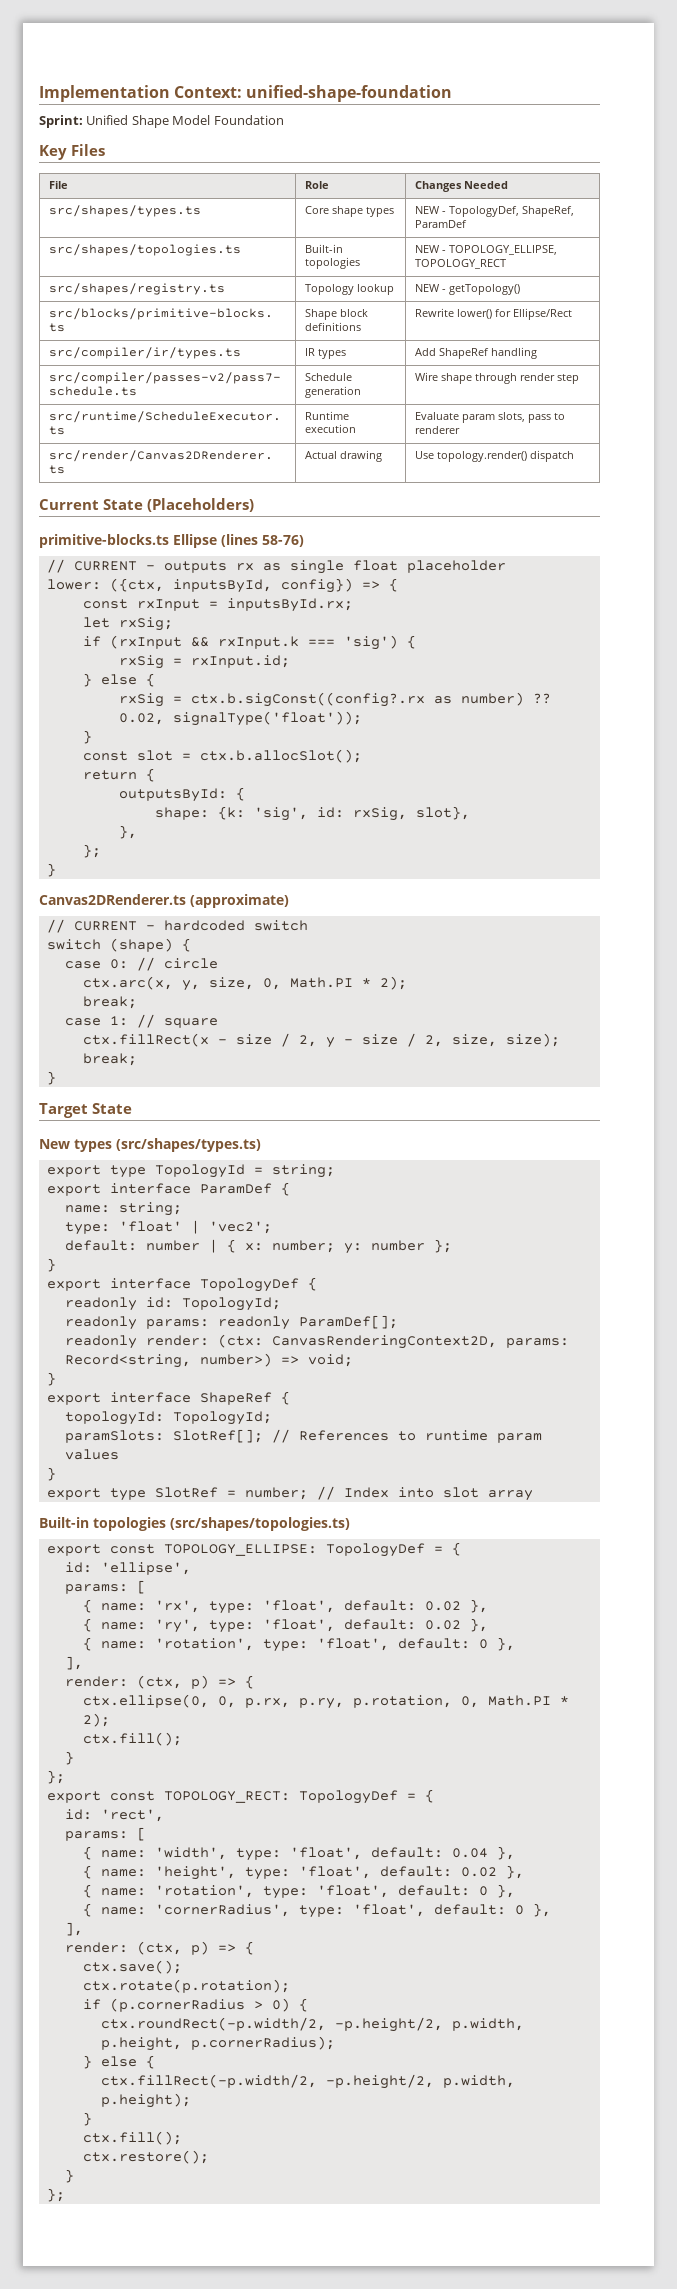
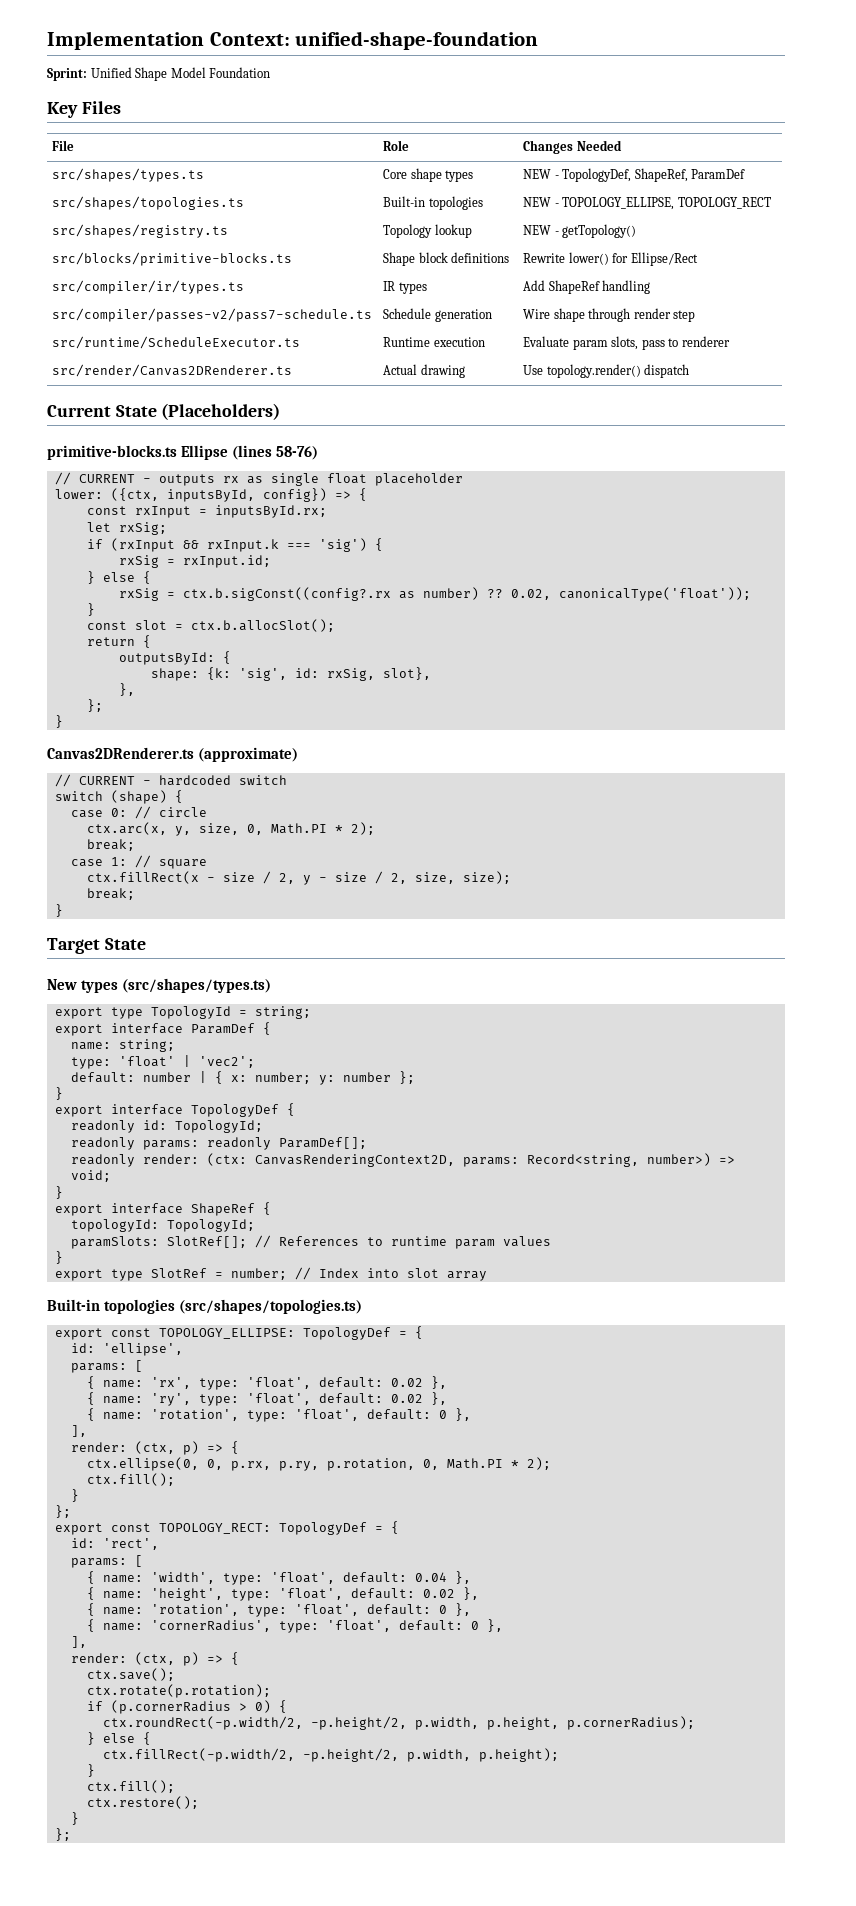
- 0.02, signalType('float'));
+ 0.02, canonicalType('float'));

